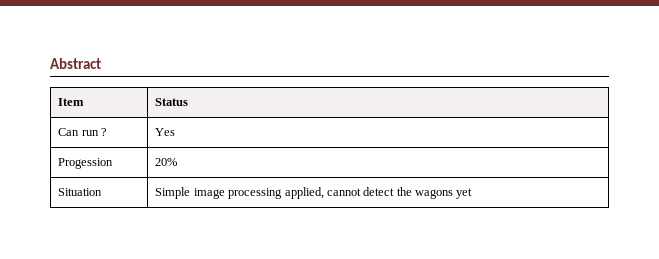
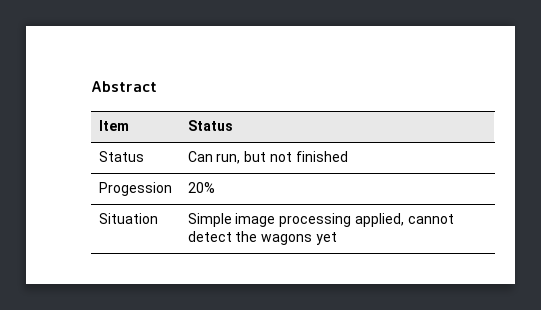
- Can run ? | Yes
+ Status | Can run, but not finished

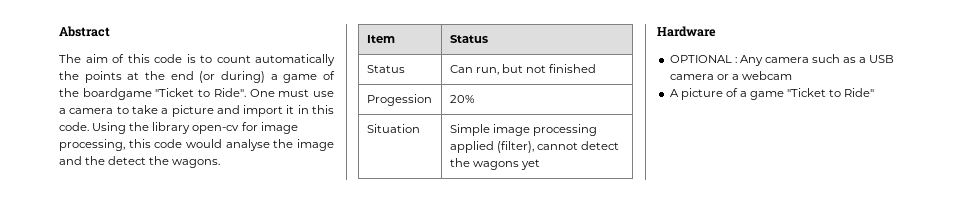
+ The aim of this code is to count automatically the points at the end (or during) a game of the boardgame "Ticket to Ride". One must use a camera to take a picture and import it in this code. Using the library open-cv for image processing, this code would analyse the image and the detect the wagons.
- Situation | Simple image processing applied, cannot detect the wagons yet
+ Situation | Simple image processing applied (filter), cannot detect the wagons yet
+ Hardware
+ OPTIONAL : Any camera such as a USB camera or a webcam
+ A picture of a game "Ticket to Ride"

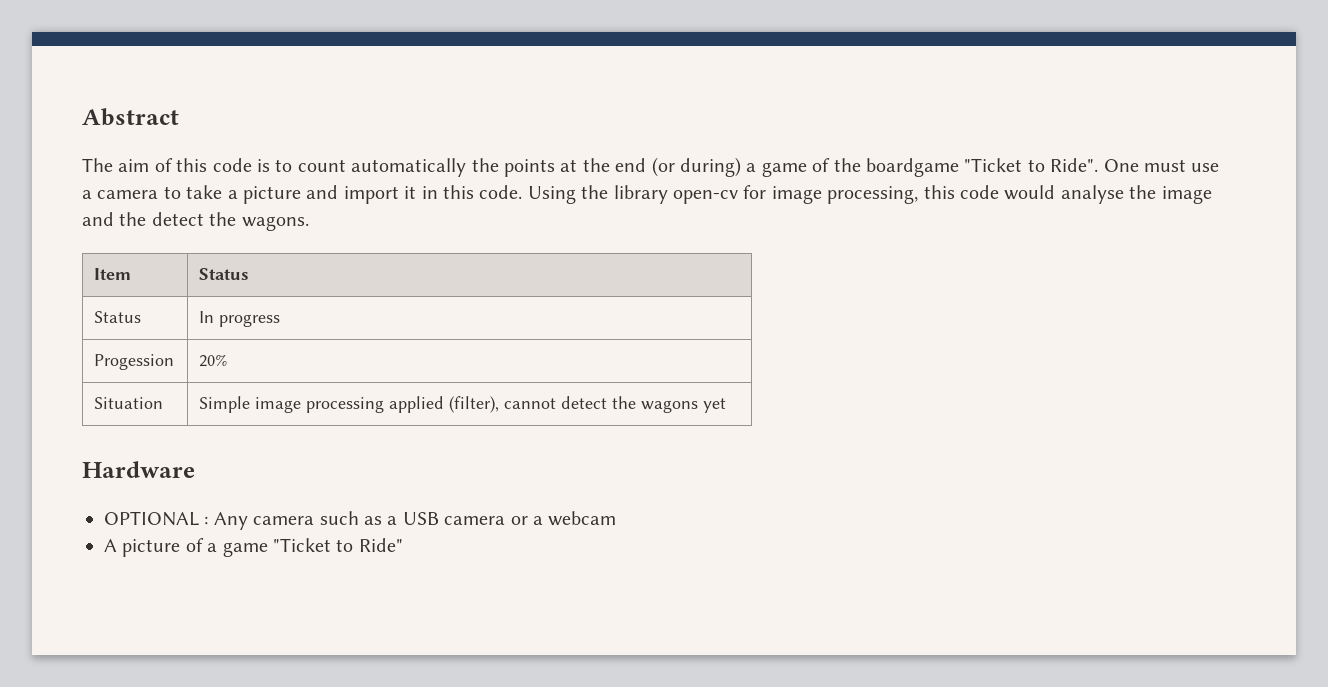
- Status | Can run, but not finished
+ Status | In progress

